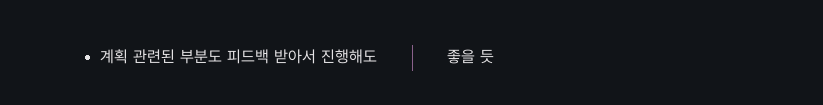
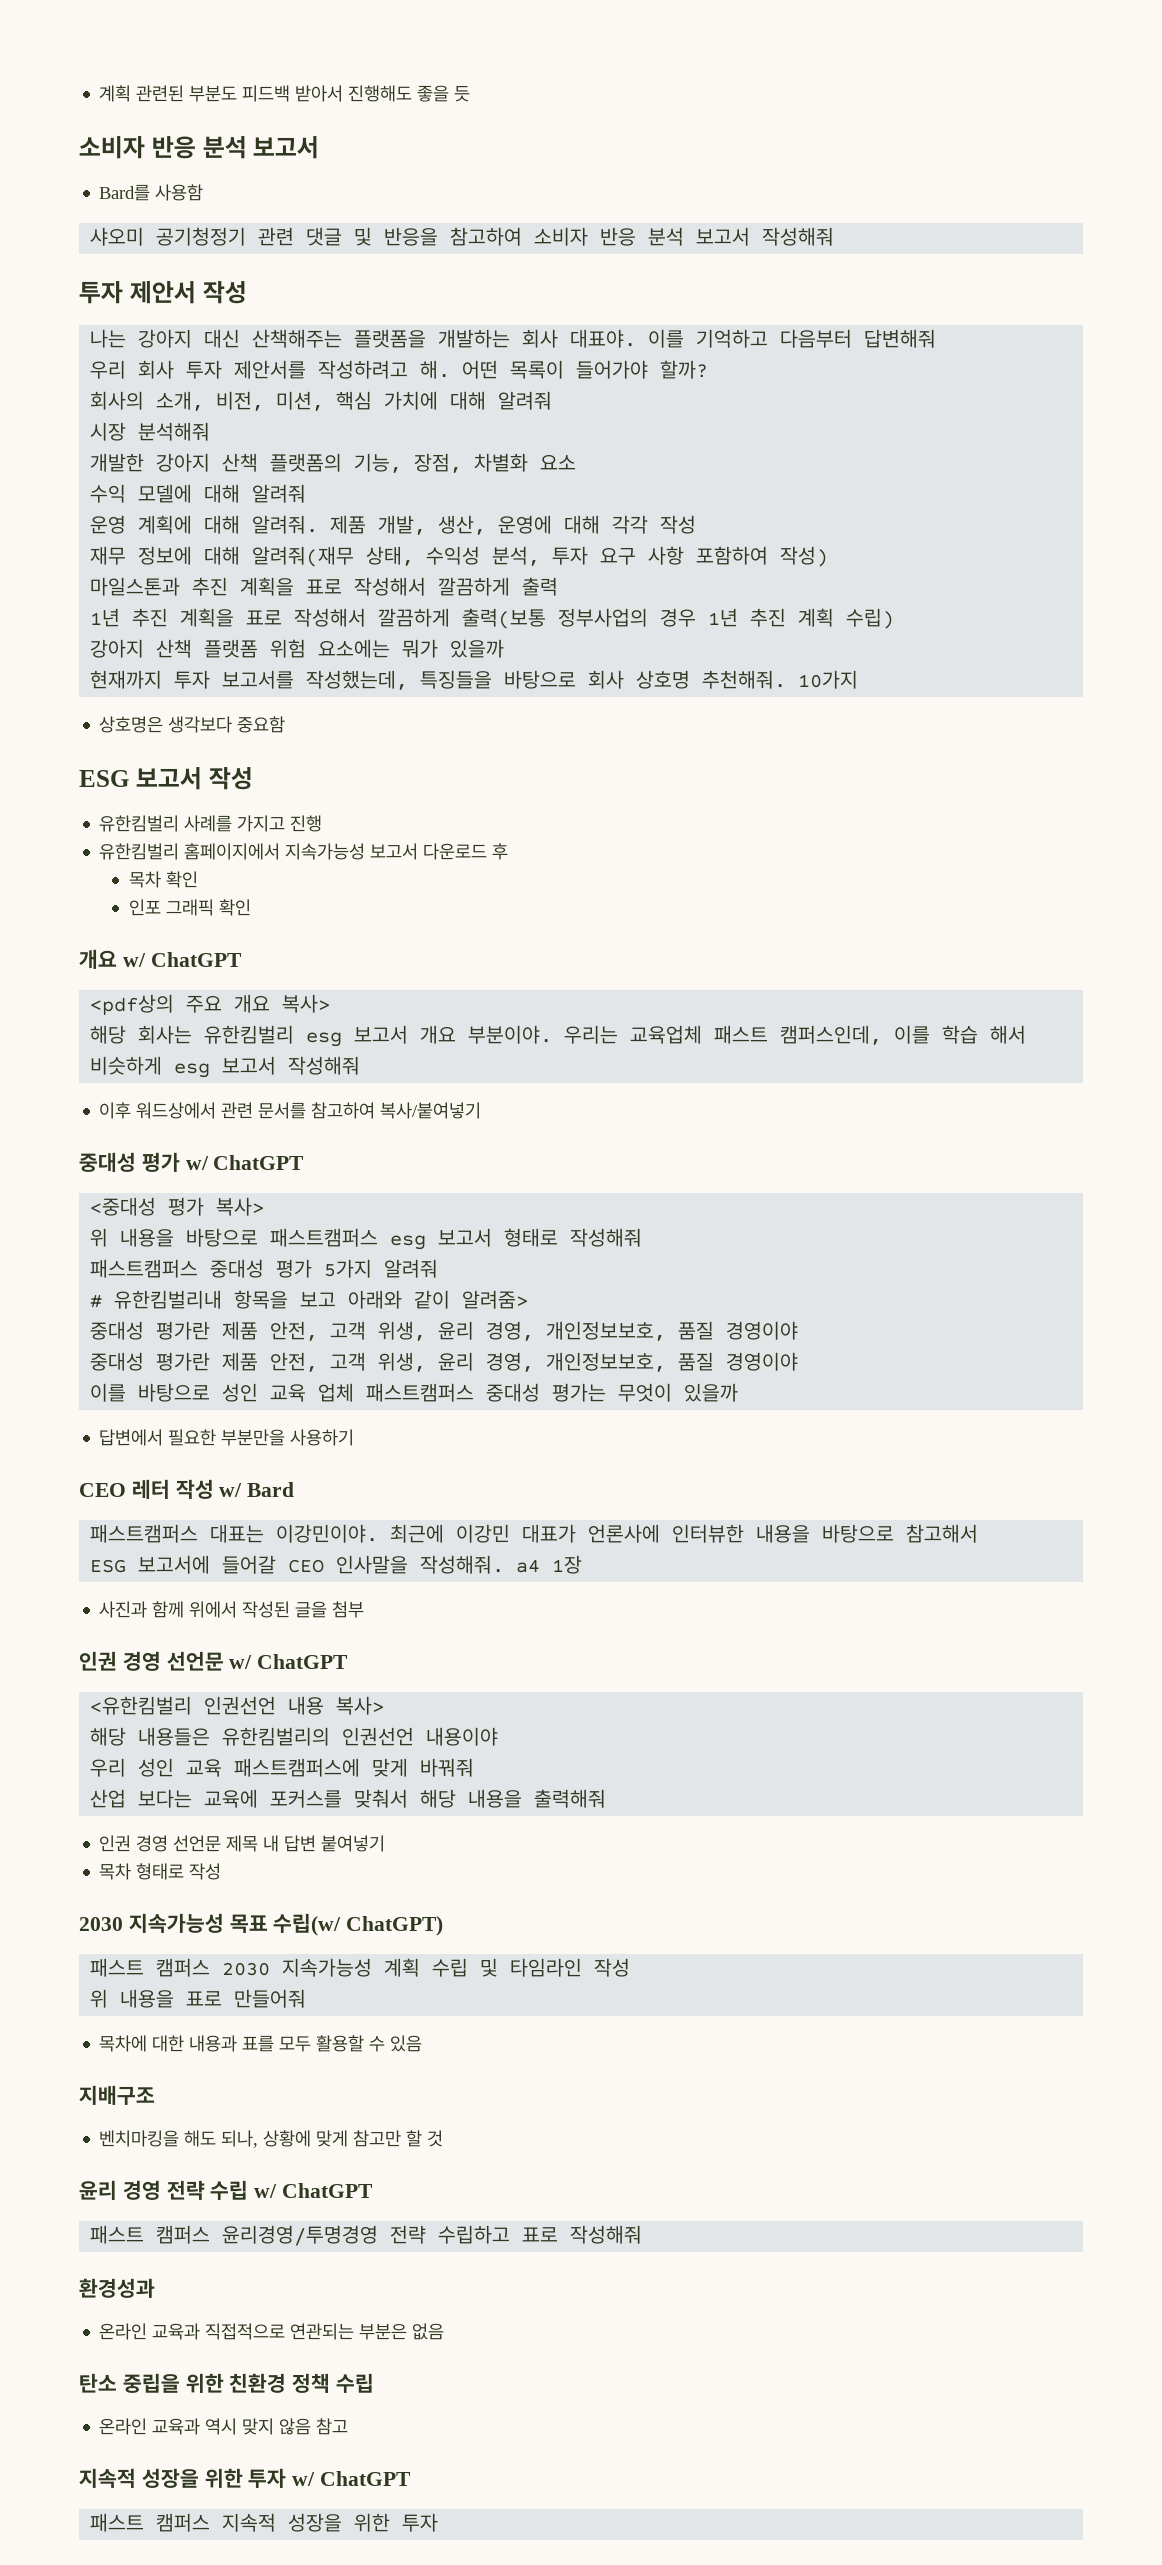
  계획 관련된 부분도 피드백 받아서 진행해도 좋을 듯
+ 소비자 반응 분석 보고서
+ Bard를 사용함
+ 샤오미 공기청정기 관련 댓글 및 반응을 참고하여 소비자 반응 분석 보고서 작성해줘
+ 투자 제안서 작성
+ 나는 강아지 대신 산책해주는 플랫폼을 개발하는 회사 대표야. 이를 기억하고 다음부터 답변해줘
+ 우리 회사 투자 제안서를 작성하려고 해. 어떤 목록이 들어가야 할까?
+ 회사의 소개, 비전, 미션, 핵심 가치에 대해 알려줘
+ 시장 분석해줘
+ 개발한 강아지 산책 플랫폼의 기능, 장점, 차별화 요소
+ 수익 모델에 대해 알려줘
+ 운영 계획에 대해 알려줘. 제품 개발, 생산, 운영에 대해 각각 작성
+ 재무 정보에 대해 알려줘(재무 상태, 수익성 분석, 투자 요구 사항 포함하여 작성)
+ 마일스톤과 추진 계획을 표로 작성해서 깔끔하게 출력
+ 1년 추진 계획을 표로 작성해서 깔끔하게 출력(보통 정부사업의 경우 1년 추진 계획 수립)
+ 강아지 산책 플랫폼 위험 요소에는 뭐가 있을까
+ 현재까지 투자 보고서를 작성했는데, 특징들을 바탕으로 회사 상호명 추천해줘. 10가지
+ 상호명은 생각보다 중요함
+ ESG 보고서 작성
+ 유한킴벌리 사례를 가지고 진행
+ 유한킴벌리 홈페이지에서 지속가능성 보고서 다운로드 후
+ 목차 확인
+ 인포 그래픽 확인
+ 개요 w/ ChatGPT
+ <pdf상의 주요 개요 복사>
+ 해당 회사는 유한킴벌리 esg 보고서 개요 부분이야. 우리는 교육업체 패스트 캠퍼스인데, 이를 학습 해서 비슷하게 esg 보고서 작성해줘
+ 이후 워드상에서 관련 문서를 참고하여 복사/붙여넣기
+ 중대성 평가 w/ ChatGPT
+ <중대성 평가 복사>
+ 위 내용을 바탕으로 패스트캠퍼스 esg 보고서 형태로 작성해줘
+ 패스트캠퍼스 중대성 평가 5가지 알려줘
+ # 유한킴벌리내 항목을 보고 아래와 같이 알려줌>
+ 중대성 평가란 제품 안전, 고객 위생, 윤리 경영, 개인정보보호, 품질 경영이야
+ 중대성 평가란 제품 안전, 고객 위생, 윤리 경영, 개인정보보호, 품질 경영이야
+ 이를 바탕으로 성인 교육 업체 패스트캠퍼스 중대성 평가는 무엇이 있을까
+ 답변에서 필요한 부분만을 사용하기
+ CEO 레터 작성 w/ Bard
+ 패스트캠퍼스 대표는 이강민이야. 최근에 이강민 대표가 언론사에 인터뷰한 내용을 바탕으로 참고해서
+ ESG 보고서에 들어갈 CEO 인사말을 작성해줘. a4 1장
+ 사진과 함께 위에서 작성된 글을 첨부
+ 인권 경영 선언문 w/ ChatGPT
+ <유한킴벌리 인권선언 내용 복사>
+ 해당 내용들은 유한킴벌리의 인권선언 내용이야
+ 우리 성인 교육 패스트캠퍼스에 맞게 바꿔줘
+ 산업 보다는 교육에 포커스를 맞춰서 해당 내용을 출력해줘
+ 인권 경영 선언문 제목 내 답변 붙여넣기
+ 목차 형태로 작성
+ 2030 지속가능성 목표 수립(w/ ChatGPT)
+ 패스트 캠퍼스 2030 지속가능성 계획 수립 및 타임라인 작성
+ 위 내용을 표로 만들어줘
+ 목차에 대한 내용과 표를 모두 활용할 수 있음
+ 지배구조
+ 벤치마킹을 해도 되나, 상황에 맞게 참고만 할 것
+ 윤리 경영 전략 수립 w/ ChatGPT
+ 패스트 캠퍼스 윤리경영/투명경영 전략 수립하고 표로 작성해줘
+ 환경성과
+ 온라인 교육과 직접적으로 연관되는 부분은 없음
+ 탄소 중립을 위한 친환경 정책 수립
+ 온라인 교육과 역시 맞지 않음 참고
+ 지속적 성장을 위한 투자 w/ ChatGPT
+ 패스트 캠퍼스 지속적 성장을 위한 투자

